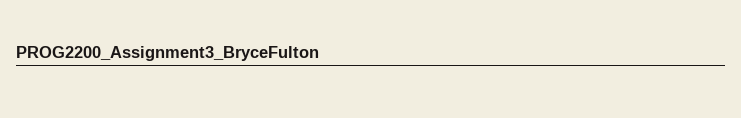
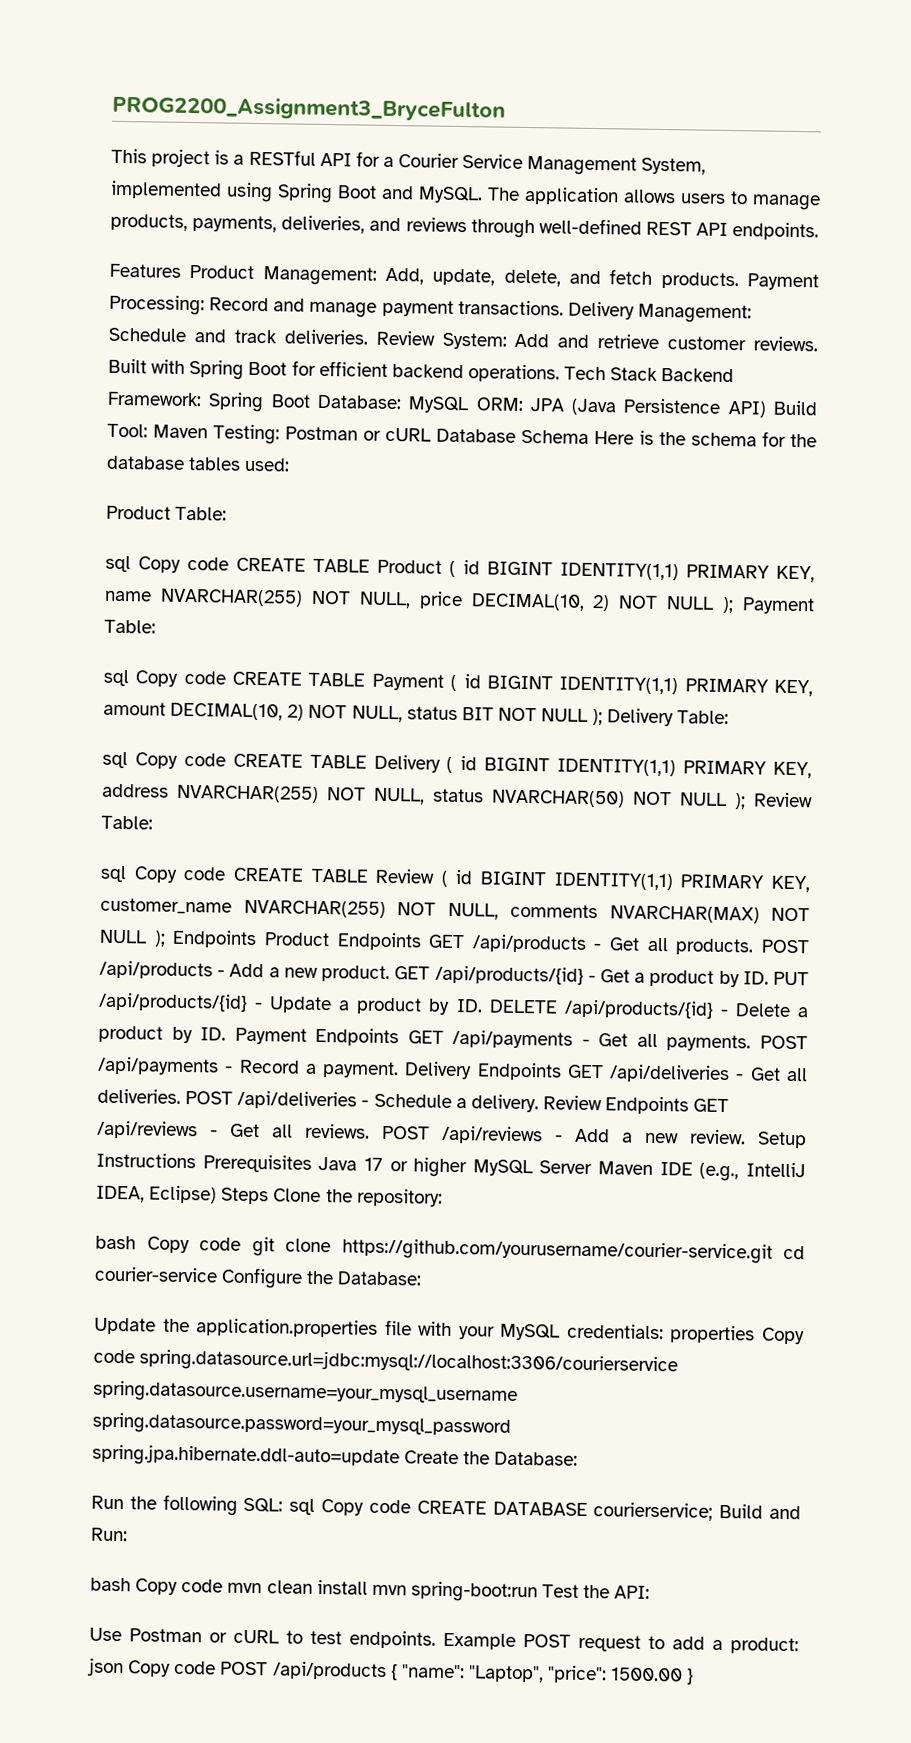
+ This project is a RESTful API for a Courier Service Management System, implemented using Spring Boot and MySQL. The application allows users to manage products, payments, deliveries, and reviews through well-defined REST API endpoints.
+ Features Product Management: Add, update, delete, and fetch products. Payment Processing: Record and manage payment transactions. Delivery Management: Schedule and track deliveries. Review System: Add and retrieve customer reviews. Built with Spring Boot for efficient backend operations. Tech Stack Backend Framework: Spring Boot Database: MySQL ORM: JPA (Java Persistence API) Build Tool: Maven Testing: Postman or cURL Database Schema Here is the schema for the database tables used:
+ Product Table:
+ sql Copy code CREATE TABLE Product ( id BIGINT IDENTITY(1,1) PRIMARY KEY, name NVARCHAR(255) NOT NULL, price DECIMAL(10, 2) NOT NULL ); Payment Table:
+ sql Copy code CREATE TABLE Payment ( id BIGINT IDENTITY(1,1) PRIMARY KEY, amount DECIMAL(10, 2) NOT NULL, status BIT NOT NULL ); Delivery Table:
+ sql Copy code CREATE TABLE Delivery ( id BIGINT IDENTITY(1,1) PRIMARY KEY, address NVARCHAR(255) NOT NULL, status NVARCHAR(50) NOT NULL ); Review Table:
+ sql Copy code CREATE TABLE Review ( id BIGINT IDENTITY(1,1) PRIMARY KEY, customer_name NVARCHAR(255) NOT NULL, comments NVARCHAR(MAX) NOT NULL ); Endpoints Product Endpoints GET /api/products - Get all products. POST /api/products - Add a new product. GET /api/products/{id} - Get a product by ID. PUT /api/products/{id} - Update a product by ID. DELETE /api/products/{id} - Delete a product by ID. Payment Endpoints GET /api/payments - Get all payments. POST /api/payments - Record a payment. Delivery Endpoints GET /api/deliveries - Get all deliveries. POST /api/deliveries - Schedule a delivery. Review Endpoints GET /api/reviews - Get all reviews. POST /api/reviews - Add a new review. Setup Instructions Prerequisites Java 17 or higher MySQL Server Maven IDE (e.g., IntelliJ IDEA, Eclipse) Steps Clone the repository:
+ bash Copy code git clone https://github.com/yourusername/courier-service.git cd courier-service Configure the Database:
+ Update the application.properties file with your MySQL credentials: properties Copy code spring.datasource.url=jdbc:mysql://localhost:3306/courierservice spring.datasource.username=your_mysql_username spring.datasource.password=your_mysql_password spring.jpa.hibernate.ddl-auto=update Create the Database:
+ Run the following SQL: sql Copy code CREATE DATABASE courierservice; Build and Run:
+ bash Copy code mvn clean install mvn spring-boot:run Test the API:
+ Use Postman or cURL to test endpoints. Example POST request to add a product: json Copy code POST /api/products { "name": "Laptop", "price": 1500.00 }

